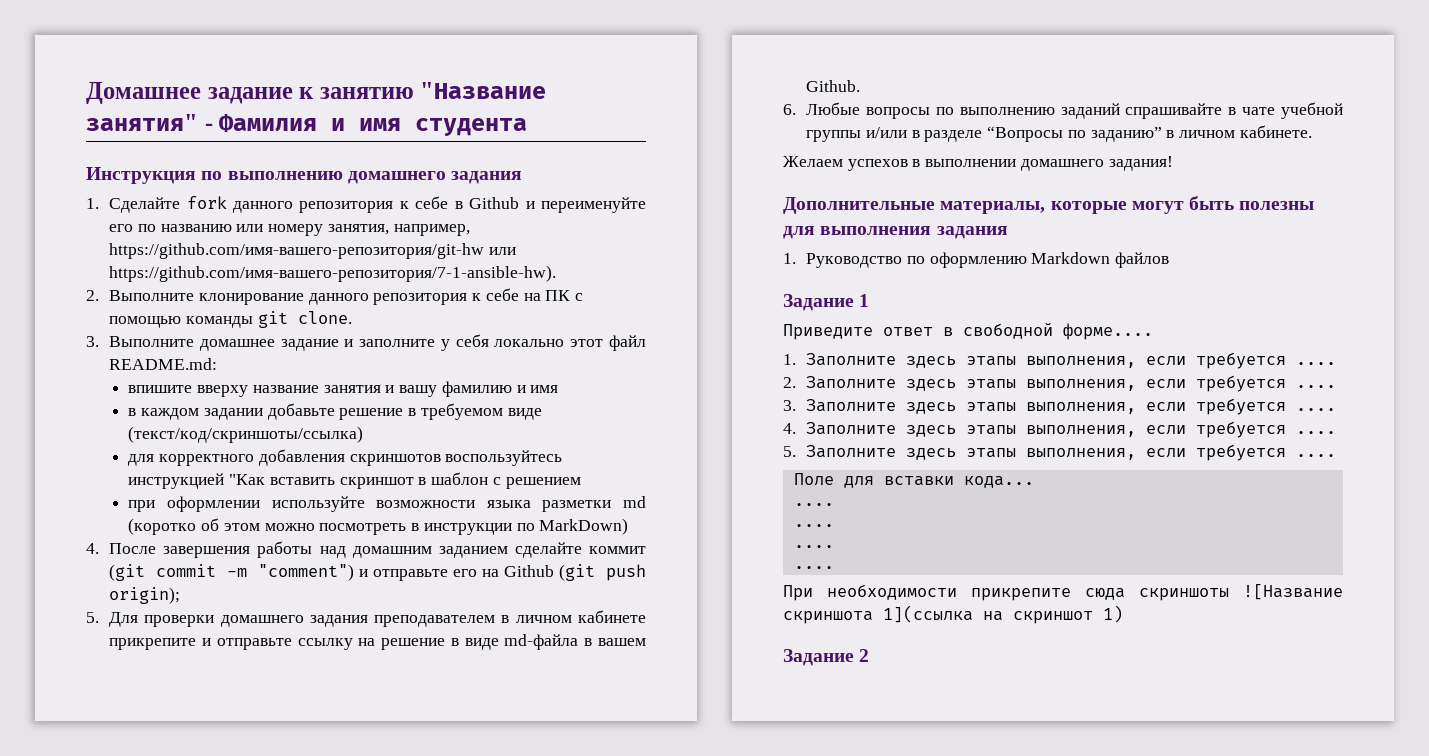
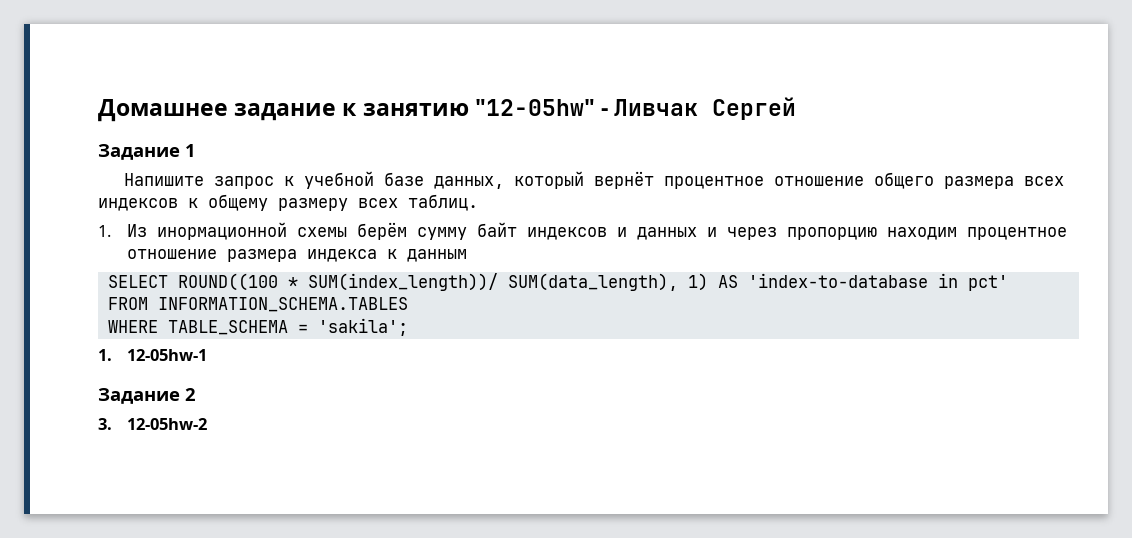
- Домашнее задание к занятию "Название занятия" - Фамилия и имя студента
- Инструкция по выполнению домашнего задания
- 1. Сделайте fork данного репозитория к себе в Github и переименуйте его по названию или номеру занятия, например, https://github.com/имя-вашего-репозитория/git-hw или https://github.com/имя-вашего-репозитория/7-1-ansible-hw).
- 2. Выполните клонирование данного репозитория к себе на ПК с помощью команды git clone.
- 3. Выполните домашнее задание и заполните у себя локально этот файл README.md:
- впишите вверху название занятия и вашу фамилию и имя
- в каждом задании добавьте решение в требуемом виде (текст/код/скриншоты/ссылка)
- для корректного добавления скриншотов воспользуйтесь инструкцией "Как вставить скриншот в шаблон с решением
- при оформлении используйте возможности языка разметки md (коротко об этом можно посмотреть в инструкции по MarkDown)
- 4. После завершения работы над домашним заданием сделайте коммит (git commit -m "comment") и отправьте его на Github (git push origin);
- 5. Для проверки домашнего задания преподавателем в личном кабинете прикрепите и отправьте ссылку на решение в виде md-файла в вашем Github.
- 6. Любые вопросы по выполнению заданий спрашивайте в чате учебной группы и/или в разделе “Вопросы по заданию” в личном кабинете.
- Желаем успехов в выполнении домашнего задания!
- Дополнительные материалы, которые могут быть полезны для выполнения задания
- 1. Руководство по оформлению Markdown файлов
+ Домашнее задание к занятию "12-05hw" - Ливчак Сергей
  Задание 1
- Приведите ответ в свободной форме....
- 1. Заполните здесь этапы выполнения, если требуется ....
- 2. Заполните здесь этапы выполнения, если требуется ....
- 3. Заполните здесь этапы выполнения, если требуется ....
- 4. Заполните здесь этапы выполнения, если требуется ....
- 5. Заполните здесь этапы выполнения, если требуется ....
- Поле для вставки кода...
- ....
- ....
- ....
- ....
- При необходимости прикрепитe сюда скриншоты ![Название скриншота 1](ссылка на скриншот 1)
+ Напишите запрос к учебной базе данных, который вернёт процентное отношение общего размера всех индексов к общему размеру всех таблиц.
+ 1. Из инормационной схемы берём сумму байт индексов и данных и через пропорцию находим процентное отношение размера индекса к данным
+ SELECT ROUND((100 * SUM(index_length))/ SUM(data_length), 1) AS 'index-to-database in pct'
+ FROM INFORMATION_SCHEMA.TABLES
+ WHERE TABLE_SCHEMA = 'sakila';
+ 1. 12-05hw-1
+ 3. 12-05hw-2

